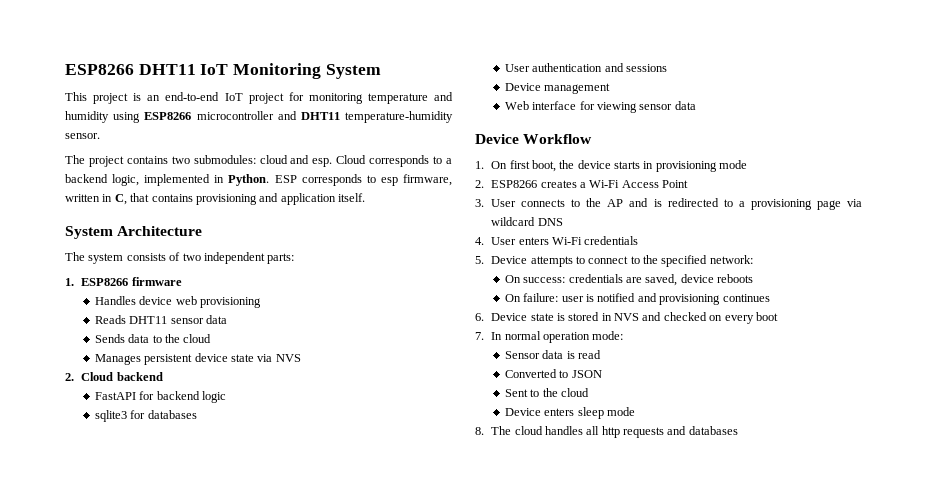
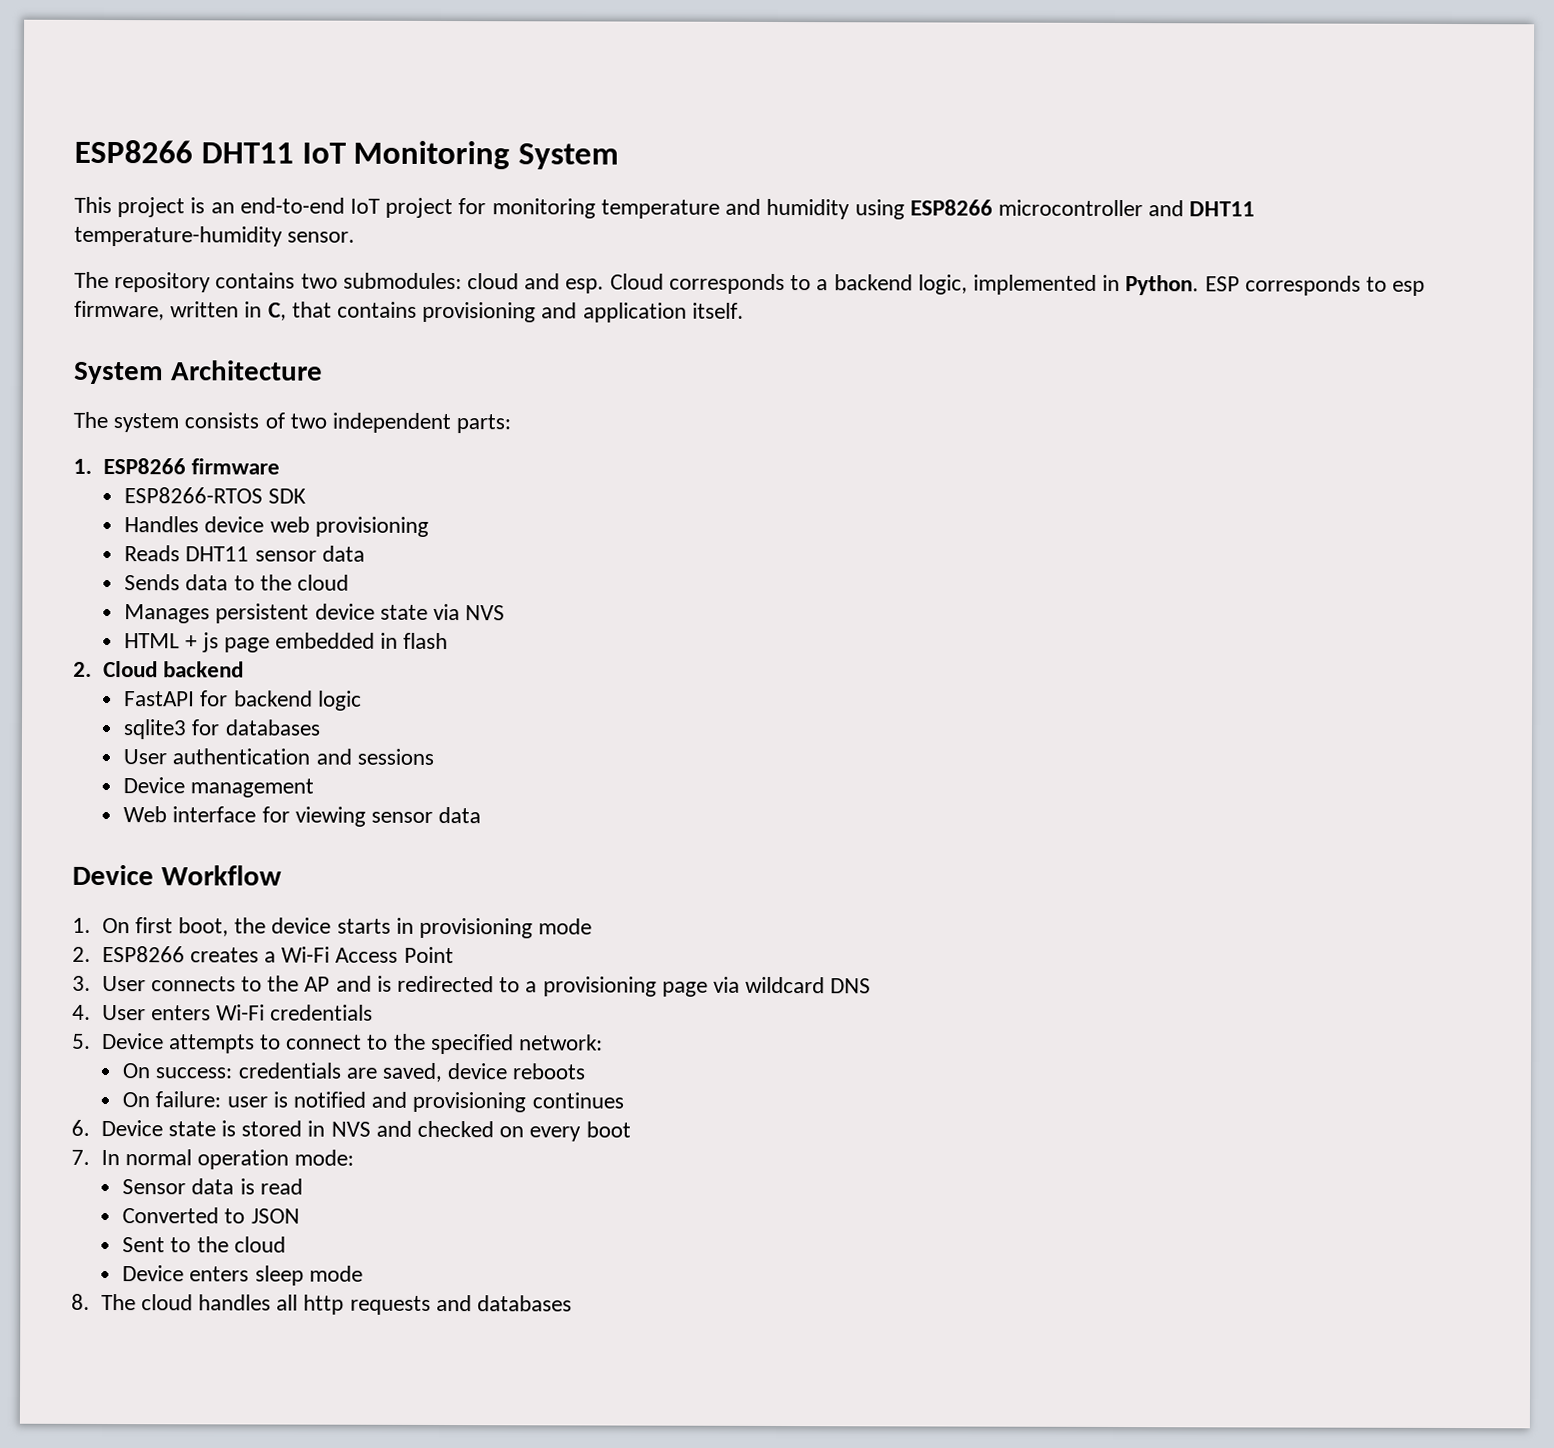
- The project contains two submodules: cloud and esp.
+ The repository contains two submodules: cloud and esp.
+ ESP8266-RTOS SDK
+ HTML + js page embedded in flash

